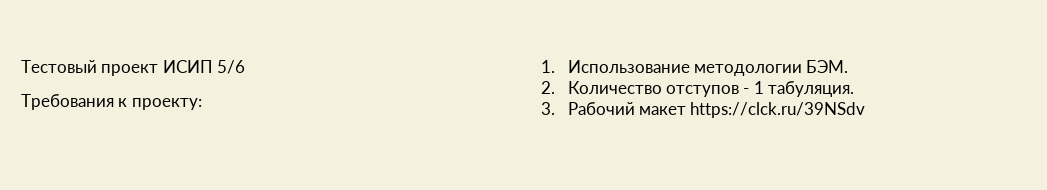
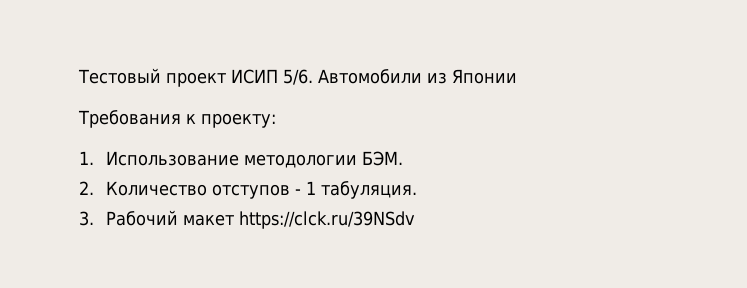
- Тестовый проект ИСИП 5/6
+ Тестовый проект ИСИП 5/6. Автомобили из Японии

